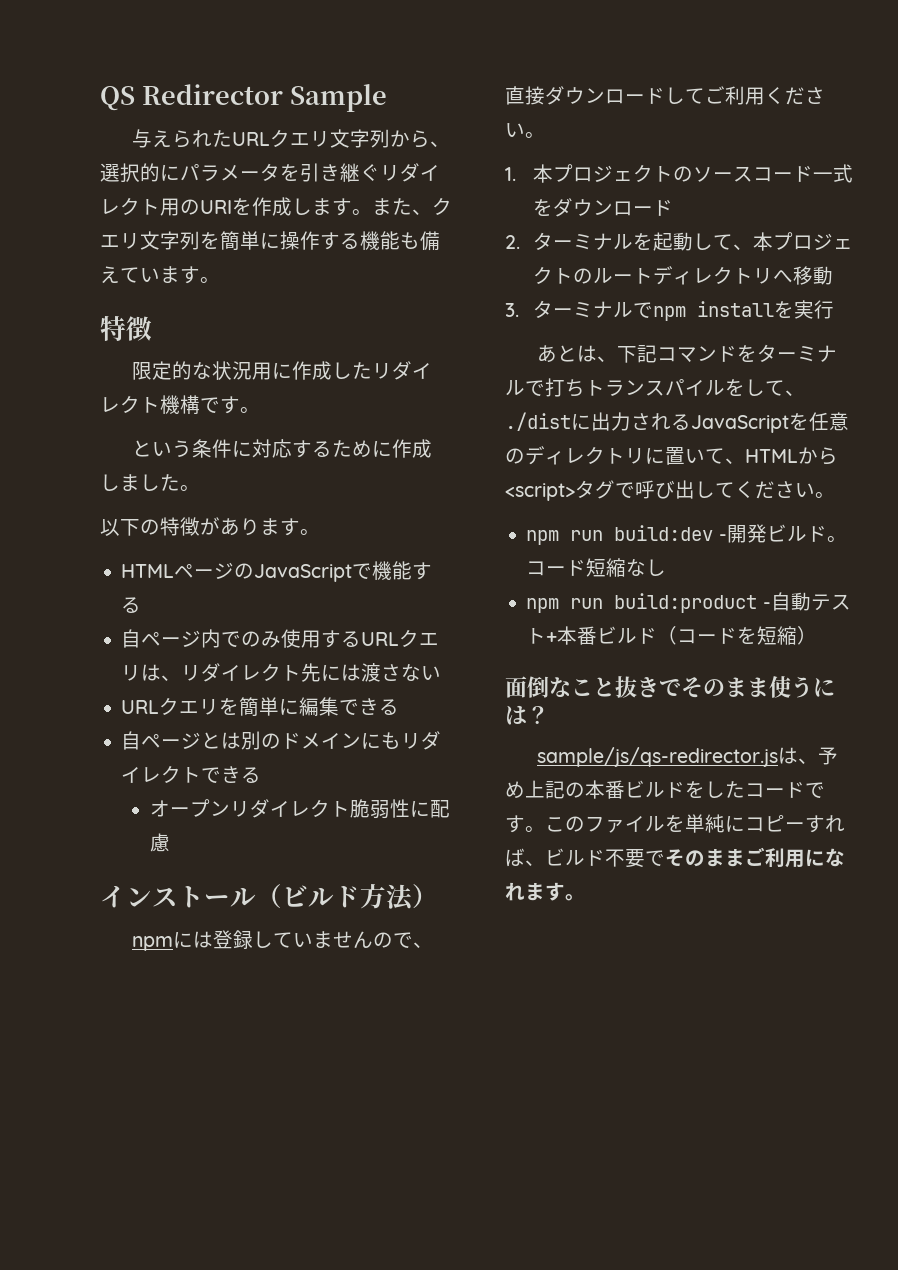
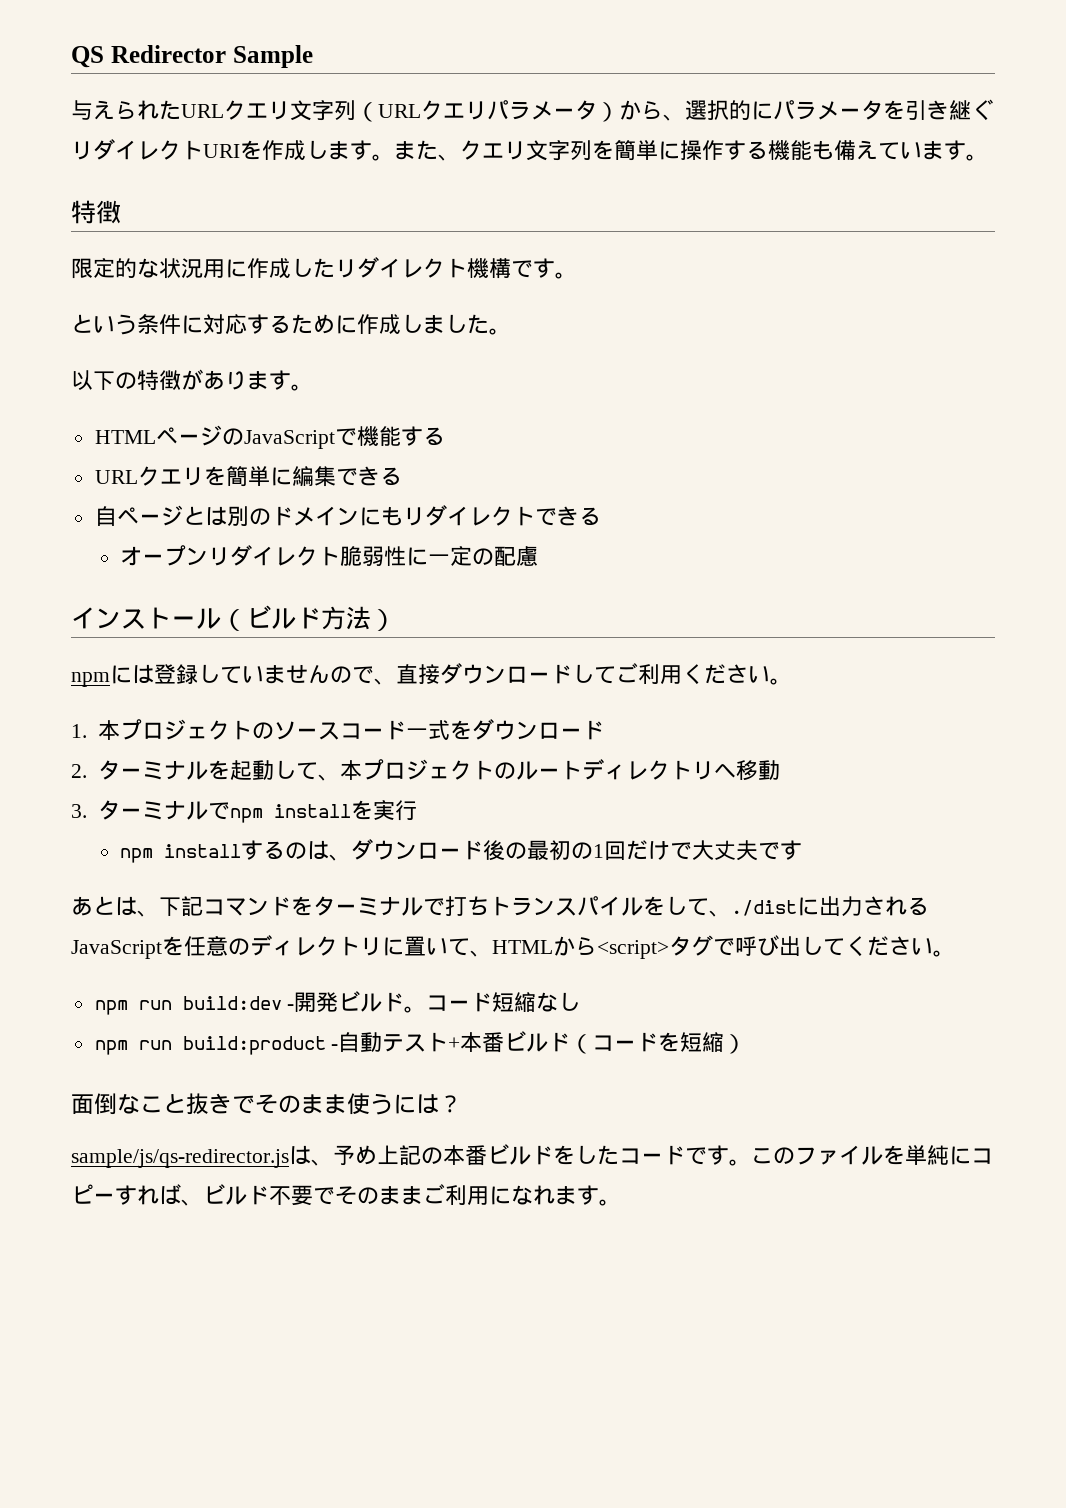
- 与えられたURLクエリ文字列から、選択的にパラメータを引き継ぐリダイレクト用のURIを作成します。
+ 与えられたURLクエリ文字列（URLクエリパラメータ）から、選択的にパラメータを引き継ぐリダイレクトURIを作成します。
- 自ページ内でのみ使用するURLクエリは、リダイレクト先には渡さない
- オープンリダイレクト脆弱性に配慮
+ オープンリダイレクト脆弱性に一定の配慮
+ npm installするのは、ダウンロード後の最初の1回だけで大丈夫です

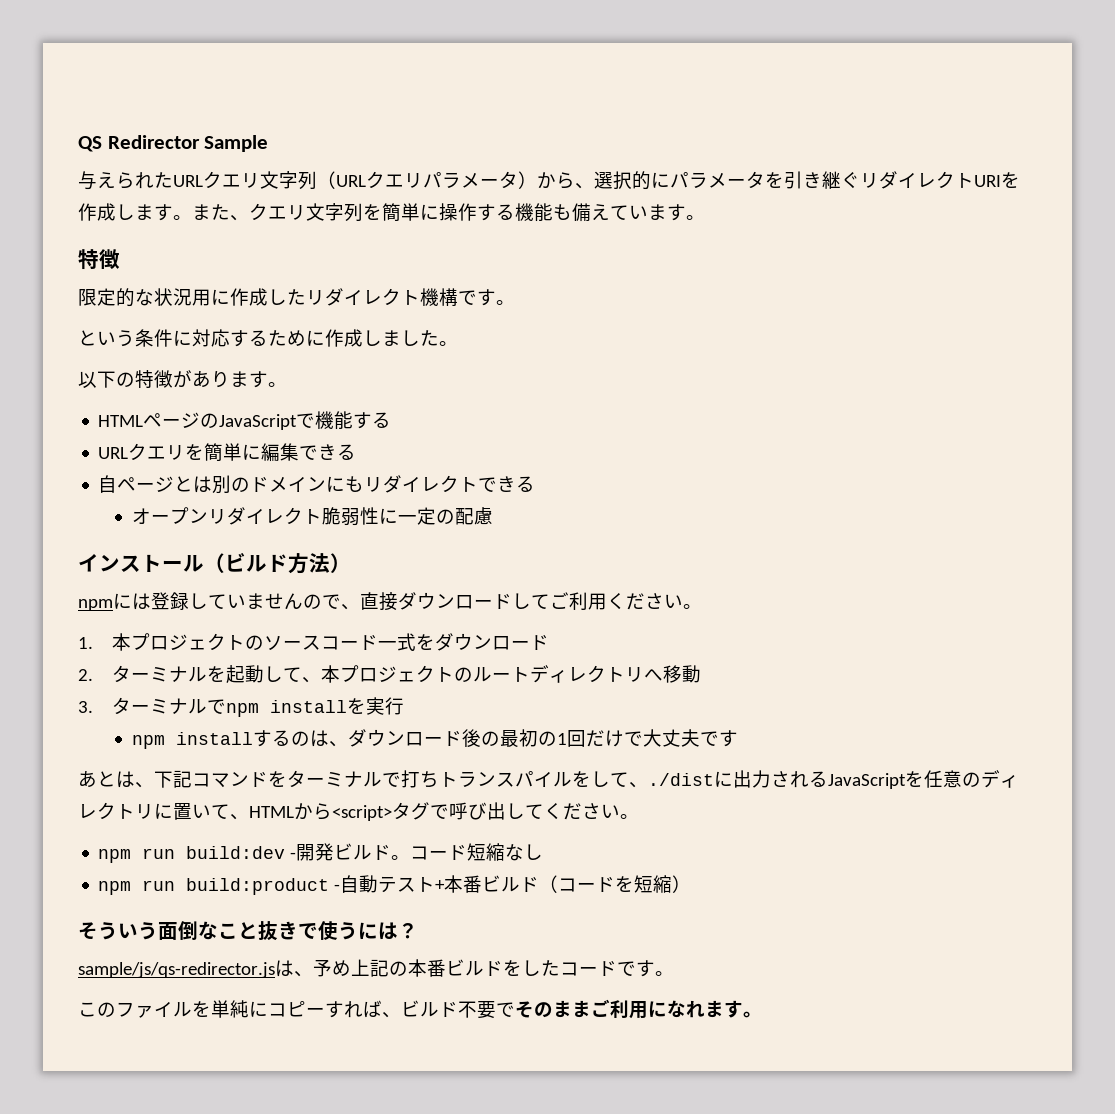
- 面倒なこと抜きでそのまま使うには？
+ そういう面倒なこと抜きで使うには？
- sample/js/qs-redirector.jsは、予め上記の本番ビルドをしたコードです。このファイルを単純にコピーすれば、ビルド不要でそのままご利用になれます。
+ sample/js/qs-redirector.jsは、予め上記の本番ビルドをしたコードです。
+ このファイルを単純にコピーすれば、ビルド不要でそのままご利用になれます。

